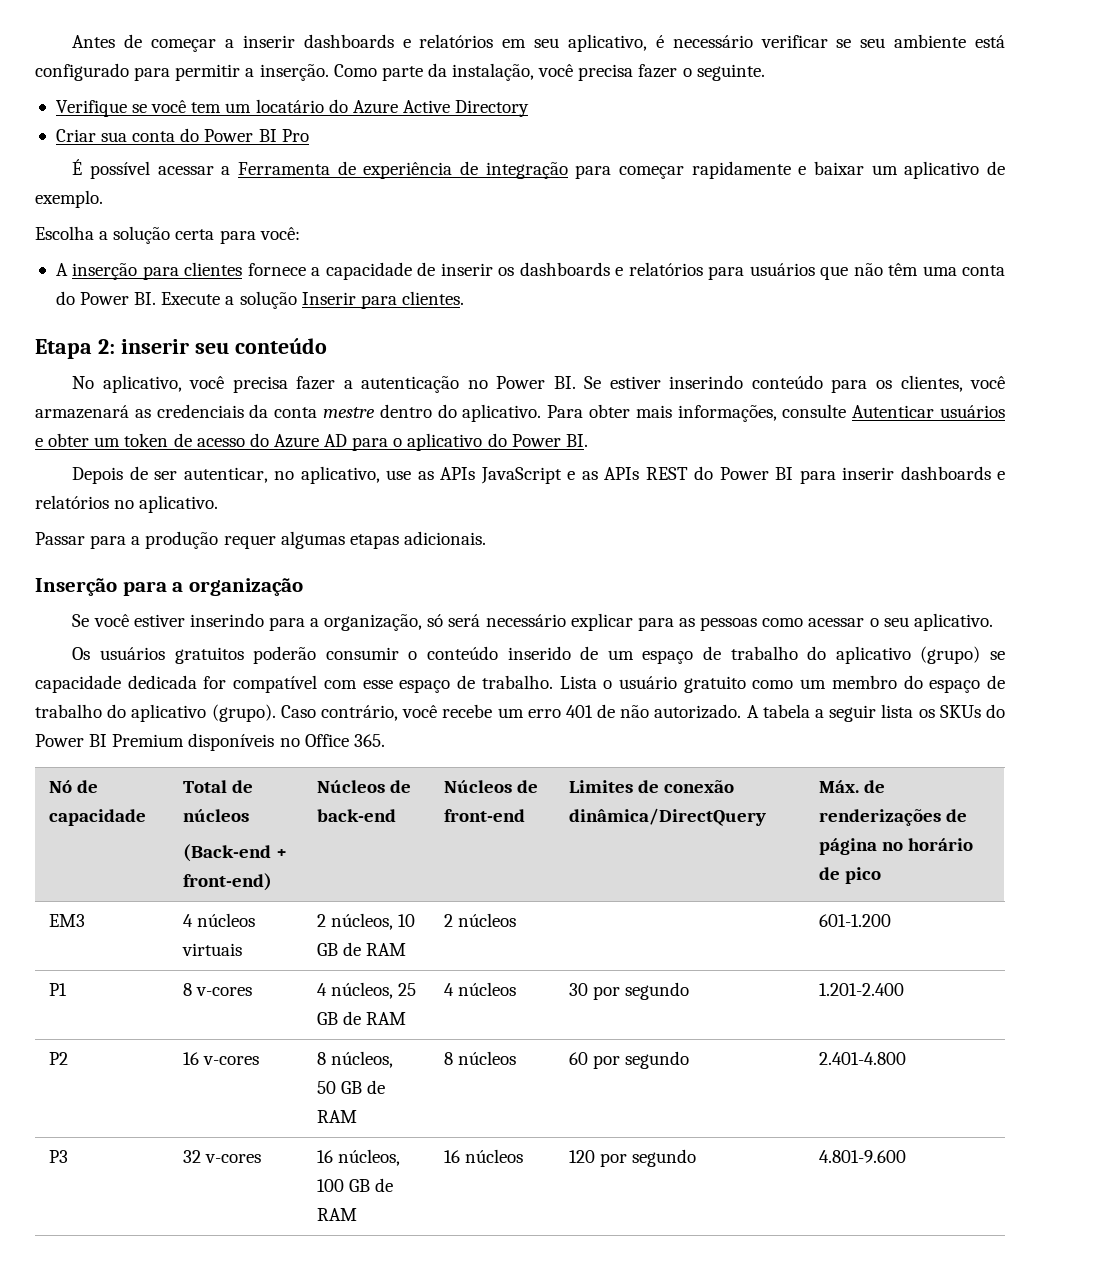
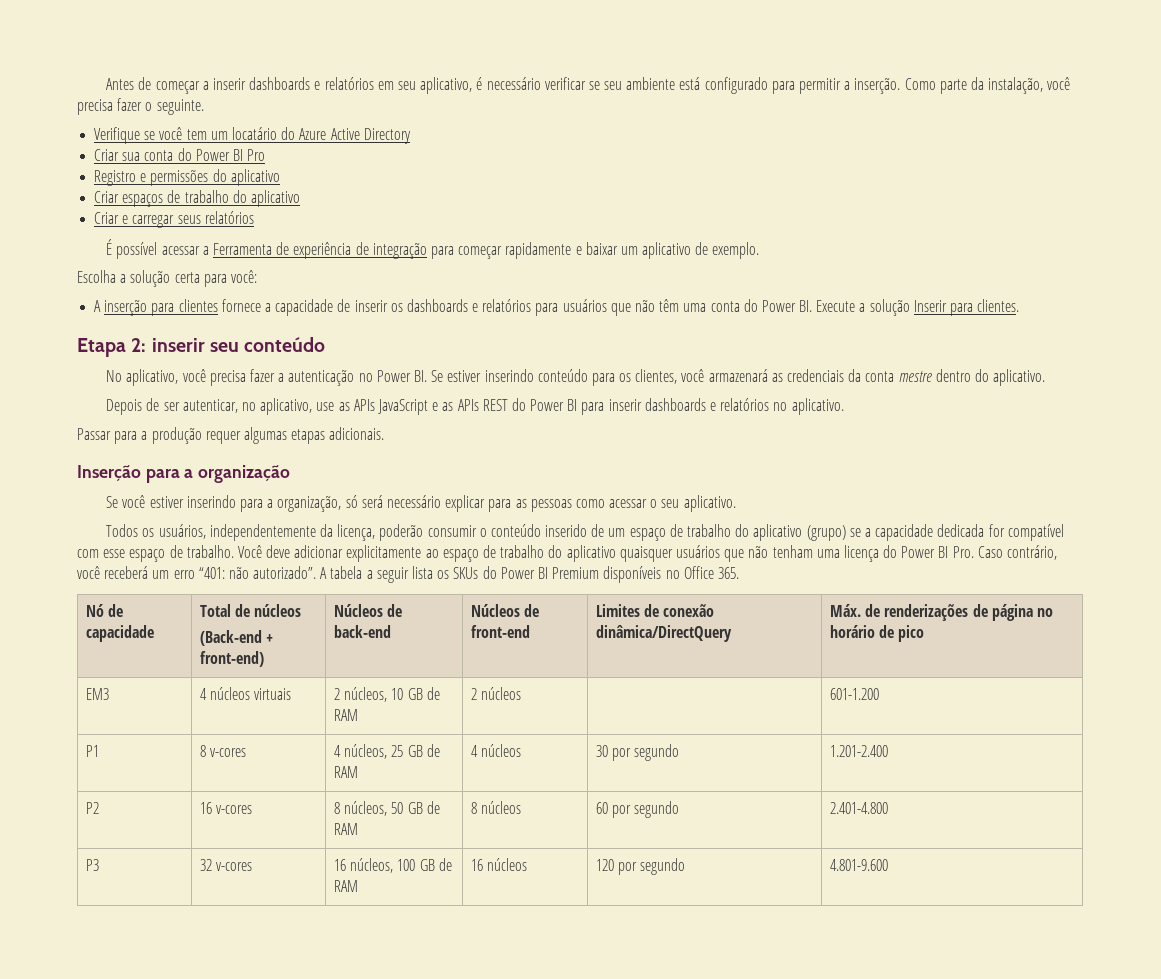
+ Registro e permissões do aplicativo
+ Criar espaços de trabalho do aplicativo
+ Criar e carregar seus relatórios
- Para obter mais informações, consulte Autenticar usuários e obter um token de acesso do Azure AD para o aplicativo do Power BI.
- Os usuários gratuitos poderão consumir o conteúdo inserido de um espaço de trabalho do aplicativo (grupo) se capacidade dedicada for compatível com esse espaço de trabalho.
+ Todos os usuários, independentemente da licença, poderão consumir o conteúdo inserido de um espaço de trabalho do aplicativo (grupo) se a capacidade dedicada for compatível com esse espaço de trabalho.
- Lista o usuário gratuito como um membro do espaço de trabalho do aplicativo (grupo). Caso contrário, você recebe um erro 401 de não autorizado.
+ Você deve adicionar explicitamente ao espaço de trabalho do aplicativo quaisquer usuários que não tenham uma licença do Power BI Pro. Caso contrário, você receberá um erro “401: não autorizado”.

